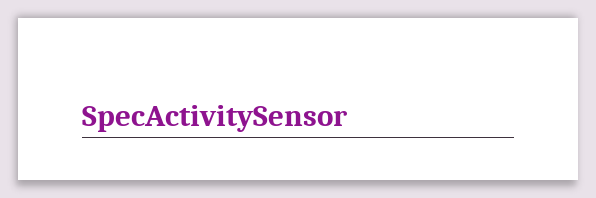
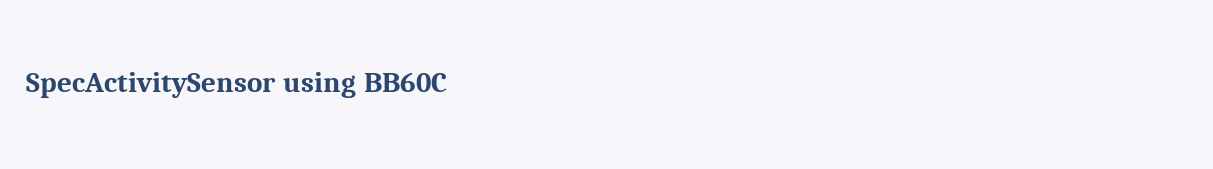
- SpecActivitySensor
+ SpecActivitySensor using BB60C

